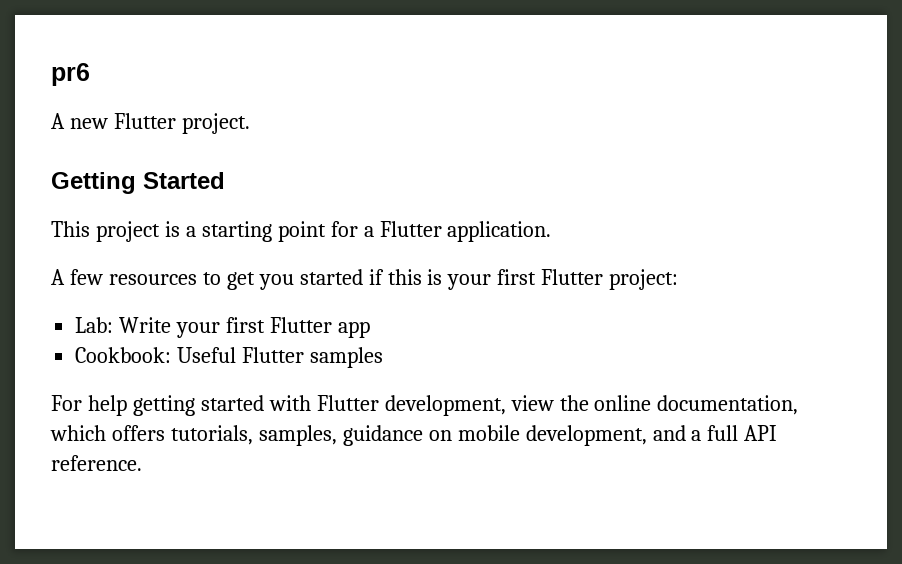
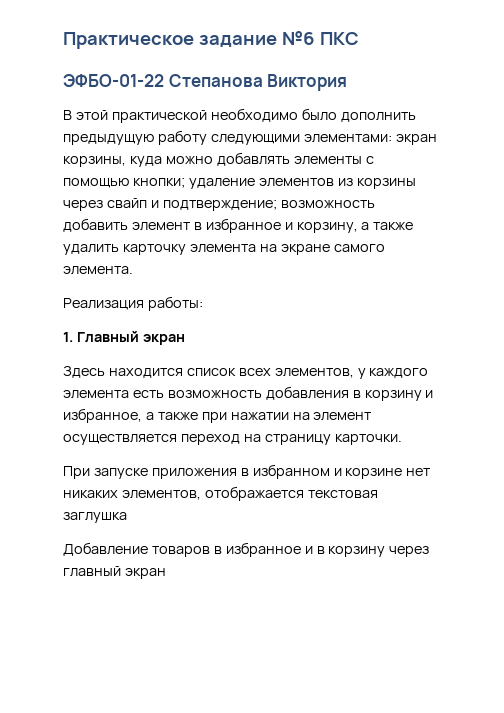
- pr6
- A new Flutter project.
- Getting Started
- This project is a starting point for a Flutter application.
- A few resources to get you started if this is your first Flutter project:
- Lab: Write your first Flutter app
- Cookbook: Useful Flutter samples
- For help getting started with Flutter development, view the online documentation, which offers tutorials, samples, guidance on mobile development, and a full API reference.
+ Практическое задание №6 ПКС
+ ЭФБО-01-22 Степанова Виктория
+ В этой практической необходимо было дополнить предыдущую работу следующими элементами: экран корзины, куда можно добавлять элементы с помощью кнопки; удаление элементов из корзины через свайп и подтверждение; возможность добавить элемент в избранное и корзину, а также удалить карточку элемента на экране самого элемента.
+ Реализация работы:
+ 1. Главный экран
+ Здесь находится список всех элементов, у каждого элемента есть возможность добавления в корзину и избранное, а также при нажатии на элемент осуществляется переход на страницу карточки.
+ При запуске приложения в избранном и корзине нет никаких элементов, отображается текстовая заглушка
+ Добавление товаров в избранное и в корзину через главный экран

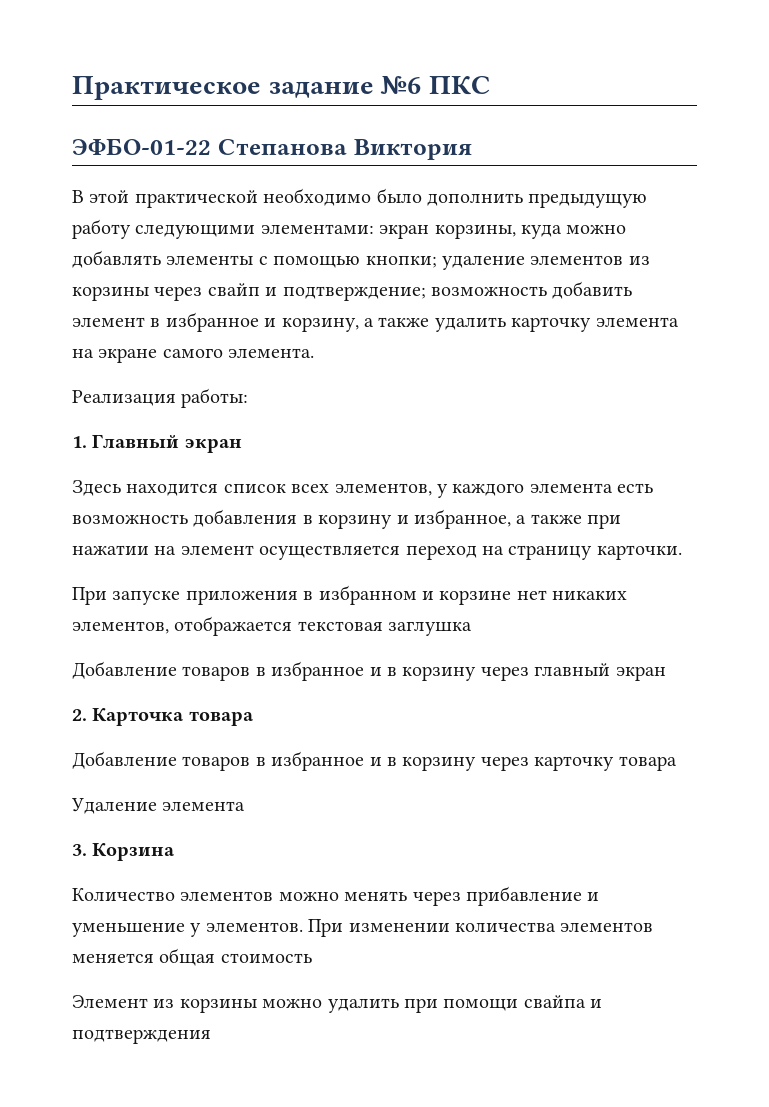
+ 2. Карточка товара
+ Добавление товаров в избранное и в корзину через карточку товара
+ Удаление элемента
+ 3. Корзина
+ Количество элементов можно менять через прибавление и уменьшение у элементов. При изменении количества элементов меняется общая стоимость
+ Элемент из корзины можно удалить при помощи свайпа и подтверждения

